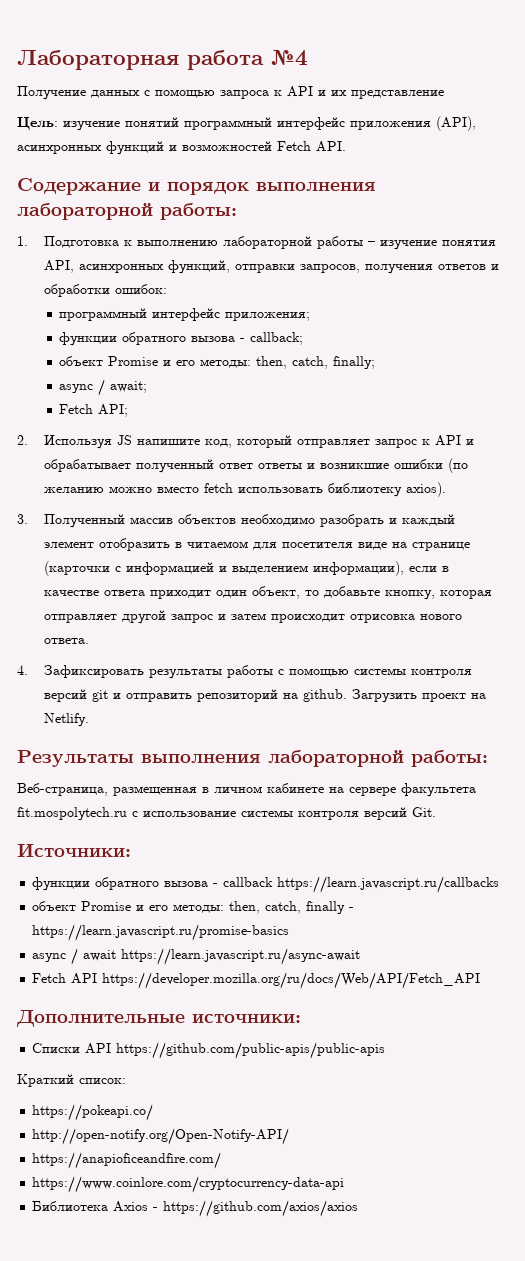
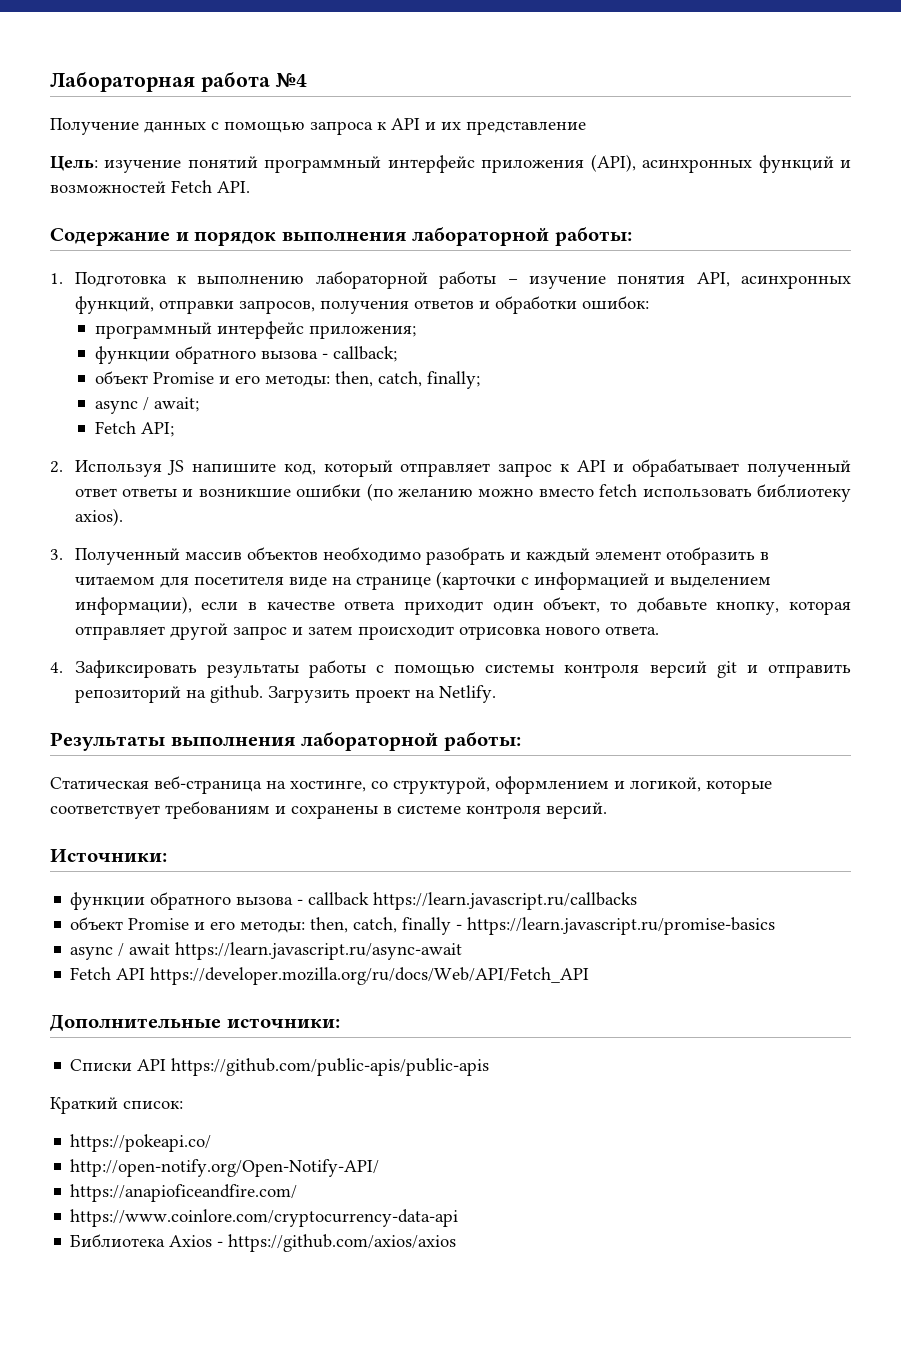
- Веб-страница, размещенная в личном кабинете на сервере факультета fit.mospolytech.ru с использование системы контроля версий Git.
+ Статическая веб-страница на хостинге, со структурой, оформлением и логикой, которые соответствует требованиям и сохранены в системе контроля версий.

